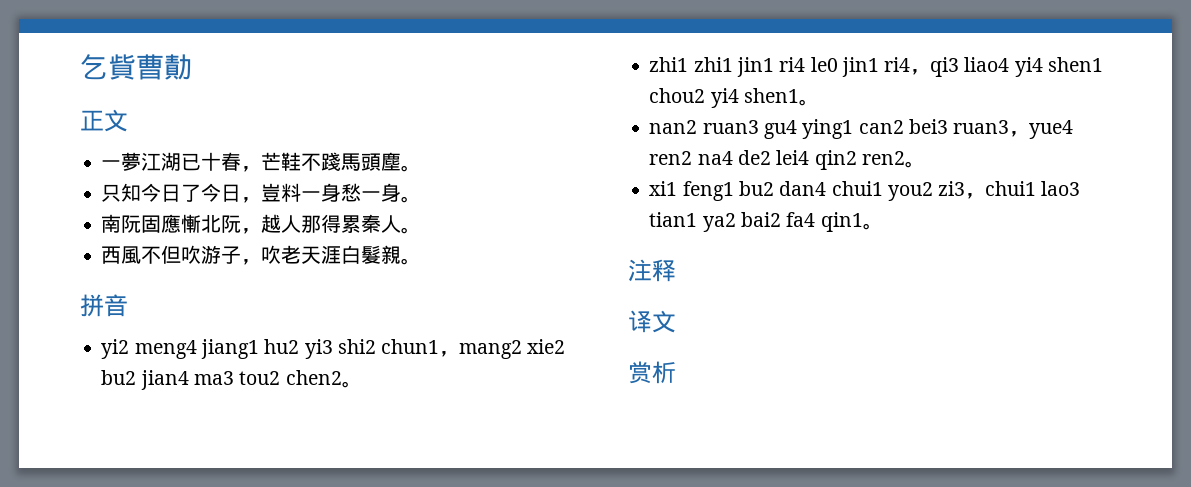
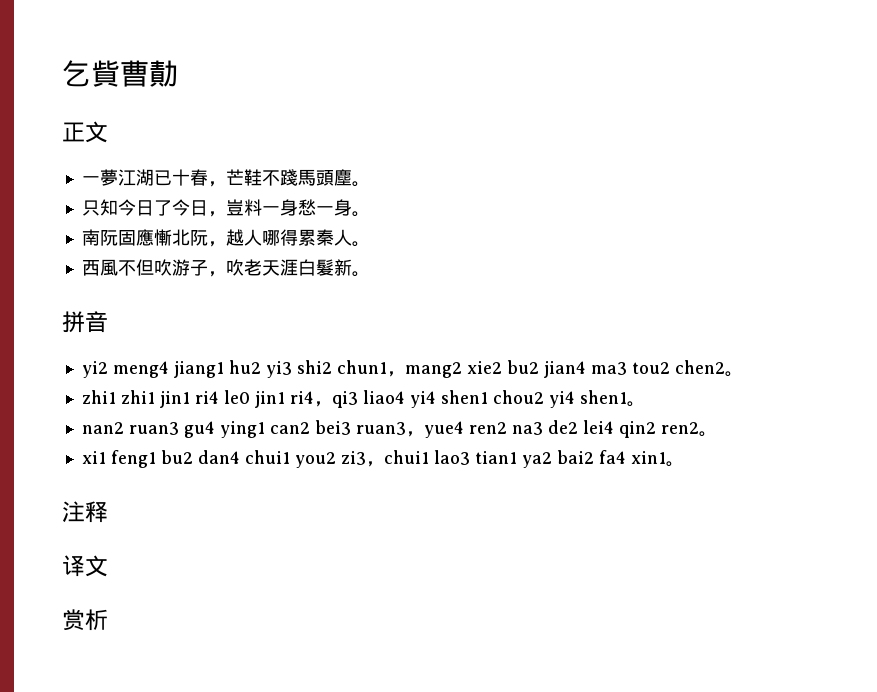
- 南阮固應慚北阮，越人那得累秦人。
+ 南阮固應慚北阮，越人哪得累秦人。
- 西風不但吹游子，吹老天涯白髮親。
+ 西風不但吹游子，吹老天涯白髮新。
- nan2 ruan3 gu4 ying1 can2 bei3 ruan3，yue4 ren2 na4 de2 lei4 qin2 ren2。
+ nan2 ruan3 gu4 ying1 can2 bei3 ruan3，yue4 ren2 na3 de2 lei4 qin2 ren2。
- xi1 feng1 bu2 dan4 chui1 you2 zi3，chui1 lao3 tian1 ya2 bai2 fa4 qin1。
+ xi1 feng1 bu2 dan4 chui1 you2 zi3，chui1 lao3 tian1 ya2 bai2 fa4 xin1。

